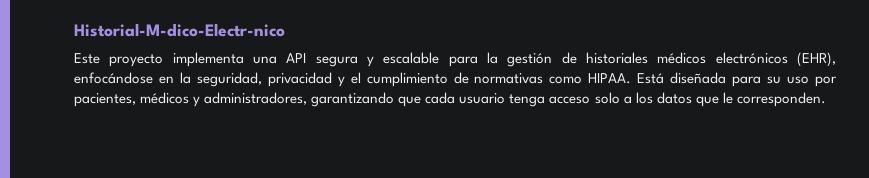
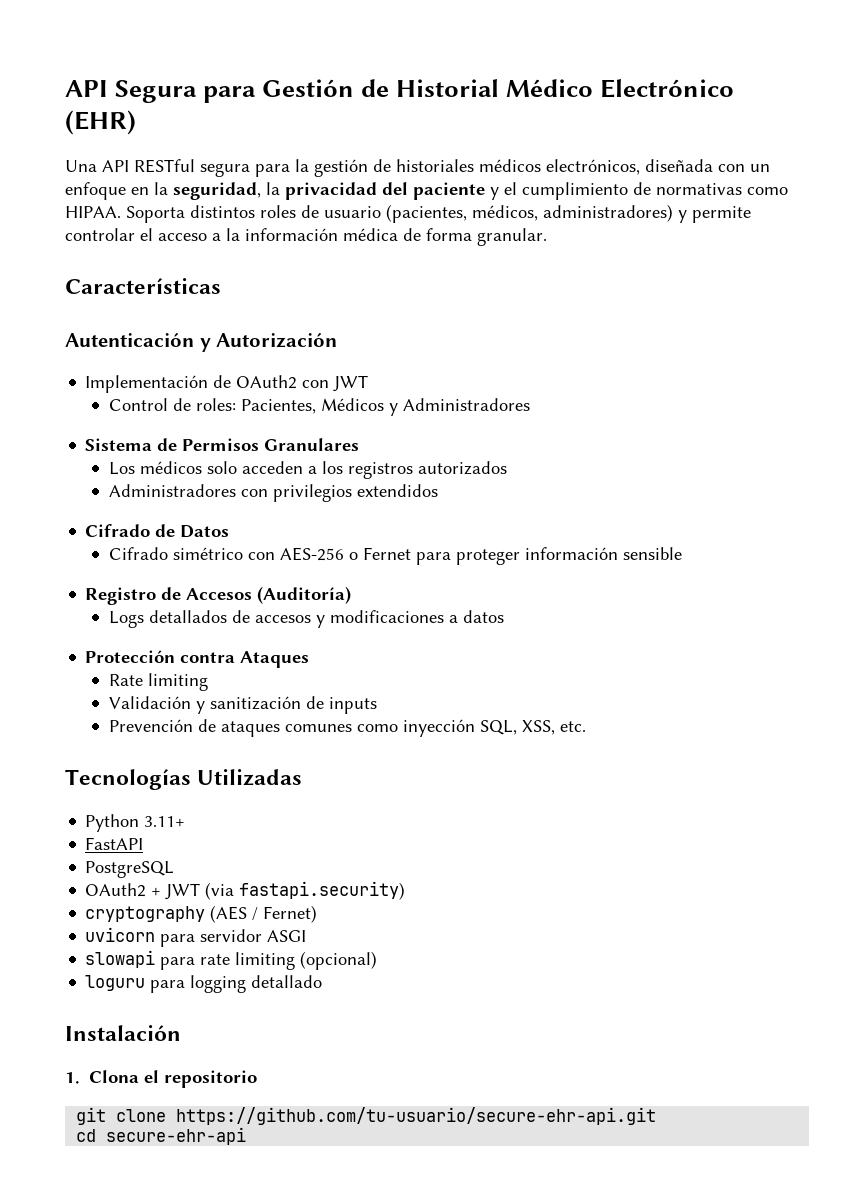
- Historial-M-dico-Electr-nico
- Este proyecto implementa una API segura y escalable para la gestión de historiales médicos electrónicos (EHR), enfocándose en la seguridad, privacidad y el cumplimiento de normativas como HIPAA.
+ API Segura para Gestión de Historial Médico Electrónico (EHR)
+ Una API RESTful segura para la gestión de historiales médicos electrónicos, diseñada con un enfoque en la seguridad, la privacidad del paciente y el cumplimiento de normativas como HIPAA.
- Está diseñada para su uso por pacientes, médicos y administradores, garantizando que cada usuario tenga acceso solo a los datos que le corresponden.
+ Soporta distintos roles de usuario (pacientes, médicos, administradores) y permite controlar el acceso a la información médica de forma granular.
+ Características
+ Autenticación y Autorización
+ Implementación de OAuth2 con JWT
+ Control de roles: Pacientes, Médicos y Administradores
+ Sistema de Permisos Granulares
+ Los médicos solo acceden a los registros autorizados
+ Administradores con privilegios extendidos
+ Cifrado de Datos
+ Cifrado simétrico con AES-256 o Fernet para proteger información sensible
+ Registro de Accesos (Auditoría)
+ Logs detallados de accesos y modificaciones a datos
+ Protección contra Ataques
+ Rate limiting
+ Validación y sanitización de inputs
+ Prevención de ataques comunes como inyección SQL, XSS, etc.
+ Tecnologías Utilizadas
+ Python 3.11+
+ FastAPI
+ PostgreSQL
+ OAuth2 + JWT (via fastapi.security)
+ cryptography (AES / Fernet)
+ uvicorn para servidor ASGI
+ slowapi para rate limiting (opcional)
+ loguru para logging detallado
+ Instalación
+ 1. Clona el repositorio
+ git clone https://github.com/tu-usuario/secure-ehr-api.git
+ cd secure-ehr-api

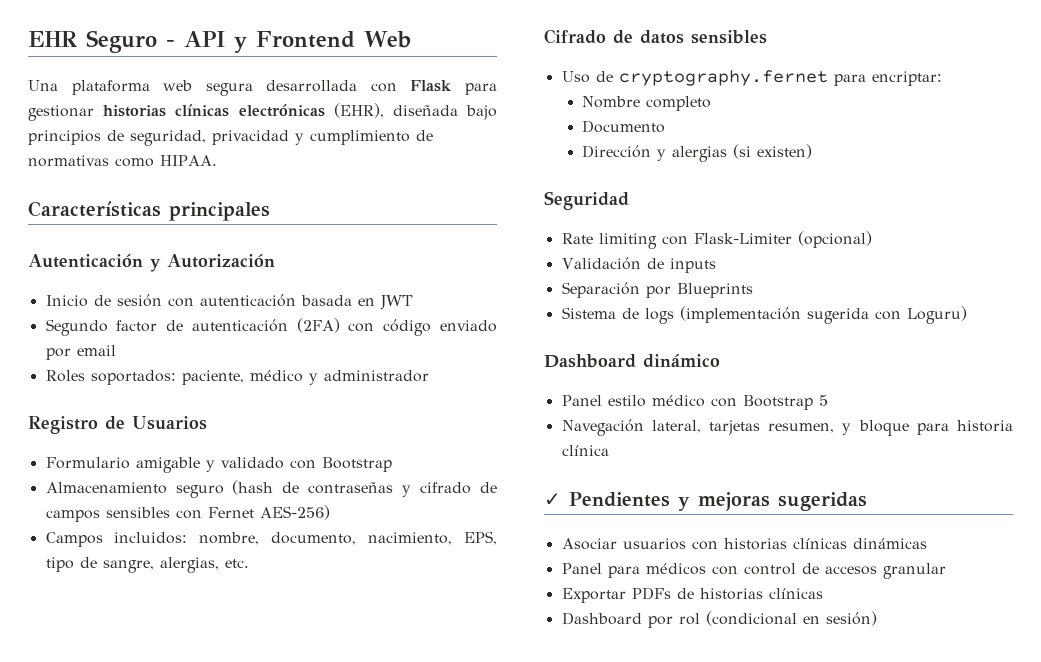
- API Segura para Gestión de Historial Médico Electrónico (EHR)
- Una API RESTful segura para la gestión de historiales médicos electrónicos, diseñada con un enfoque en la seguridad, la privacidad del paciente y el cumplimiento de normativas como HIPAA. Soporta distintos roles de usuario (pacientes, médicos, administradores) y permite controlar el acceso a la información médica de forma granular.
+ EHR Seguro - API y Frontend Web
+ Una plataforma web segura desarrollada con Flask para gestionar historias clínicas electrónicas (EHR), diseñada bajo principios de seguridad, privacidad y cumplimiento de normativas como HIPAA.
- Características
+ Características principales
- Implementación de OAuth2 con JWT
- Control de roles: Pacientes, Médicos y Administradores
- Sistema de Permisos Granulares
- Los médicos solo acceden a los registros autorizados
- Administradores con privilegios extendidos
- Cifrado de Datos
- Cifrado simétrico con AES-256 o Fernet para proteger información sensible
- Registro de Accesos (Auditoría)
- Logs detallados de accesos y modificaciones a datos
- Protección contra Ataques
- Rate limiting
- Validación y sanitización de inputs
- Prevención de ataques comunes como inyección SQL, XSS, etc.
- Tecnologías Utilizadas
- Python 3.11+
- FastAPI
- PostgreSQL
- OAuth2 + JWT (via fastapi.security)
- cryptography (AES / Fernet)
- uvicorn para servidor ASGI
- slowapi para rate limiting (opcional)
- loguru para logging detallado
- Instalación
- 1. Clona el repositorio
- git clone https://github.com/tu-usuario/secure-ehr-api.git
- cd secure-ehr-api
+ Inicio de sesión con autenticación basada en JWT
+ Segundo factor de autenticación (2FA) con código enviado por email
+ Roles soportados: paciente, médico y administrador
+ Registro de Usuarios
+ Formulario amigable y validado con Bootstrap
+ Almacenamiento seguro (hash de contraseñas y cifrado de campos sensibles con Fernet AES-256)
+ Campos incluidos: nombre, documento, nacimiento, EPS, tipo de sangre, alergias, etc.
+ Cifrado de datos sensibles
+ Uso de cryptography.fernet para encriptar:
+ Nombre completo
+ Documento
+ Dirección y alergias (si existen)
+ Seguridad
+ Rate limiting con Flask-Limiter (opcional)
+ Validación de inputs
+ Separación por Blueprints
+ Sistema de logs (implementación sugerida con Loguru)
+ Dashboard dinámico
+ Panel estilo médico con Bootstrap 5
+ Navegación lateral, tarjetas resumen, y bloque para historia clínica
+ ✓ Pendientes y mejoras sugeridas
+ Asociar usuarios con historias clínicas dinámicas
+ Panel para médicos con control de accesos granular
+ Exportar PDFs de historias clínicas
+ Dashboard por rol (condicional en sesión)

